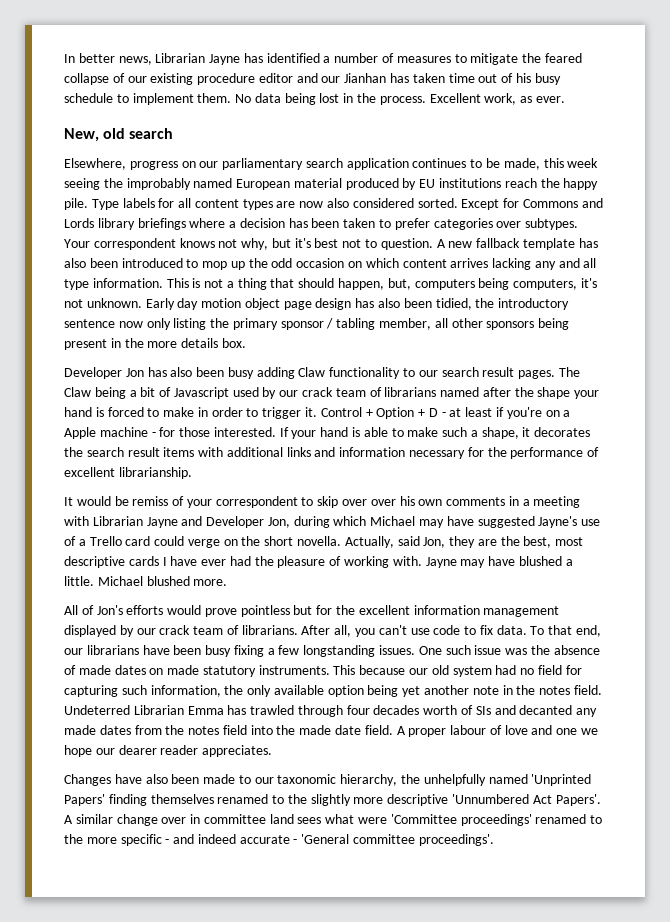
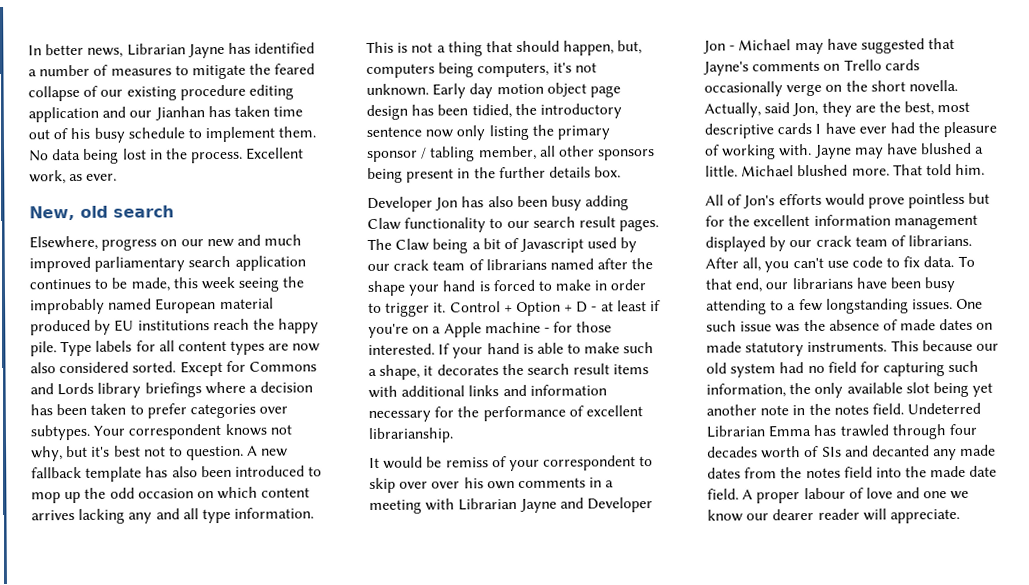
- In better news, Librarian Jayne has identified a number of measures to mitigate the feared collapse of our existing procedure editor and our Jianhan has taken time out of his busy schedule to implement them.
+ In better news, Librarian Jayne has identified a number of measures to mitigate the feared collapse of our existing procedure editing application and our Jianhan has taken time out of his busy schedule to implement them.
- Elsewhere, progress on our parliamentary search application continues to be made, this week seeing the improbably named European material produced by EU institutions reach the happy pile.
+ Elsewhere, progress on our new and much improved parliamentary search application continues to be made, this week seeing the improbably named European material produced by EU institutions reach the happy pile.
- Early day motion object page design has also been tidied, the introductory sentence now only listing the primary sponsor / tabling member, all other sponsors being present in the more details box.
+ Early day motion object page design has been tidied, the introductory sentence now only listing the primary sponsor / tabling member, all other sponsors being present in the further details box.
- It would be remiss of your correspondent to skip over over his own comments in a meeting with Librarian Jayne and Developer Jon, during which Michael may have suggested Jayne's use of a Trello card could verge on the short novella.
+ It would be remiss of your correspondent to skip over over his own comments in a meeting with Librarian Jayne and Developer Jon - Michael may have suggested that Jayne's comments on Trello cards occasionally verge on the short novella.
+ That told him.
- To that end, our librarians have been busy fixing a few longstanding issues.
+ To that end, our librarians have been busy attending to a few longstanding issues.
- This because our old system had no field for capturing such information, the only available option being yet another note in the notes field.
+ This because our old system had no field for capturing such information, the only available slot being yet another note in the notes field.
- A proper labour of love and one we hope our dearer reader appreciates.
- Changes have also been made to our taxonomic hierarchy, the unhelpfully named 'Unprinted Papers' finding themselves renamed to the slightly more descriptive 'Unnumbered Act Papers'. A similar change over in committee land sees what were 'Committee proceedings' renamed to the more specific - and indeed accurate - 'General committee proceedings'.
+ A proper labour of love and one we know our dearer reader will appreciate.

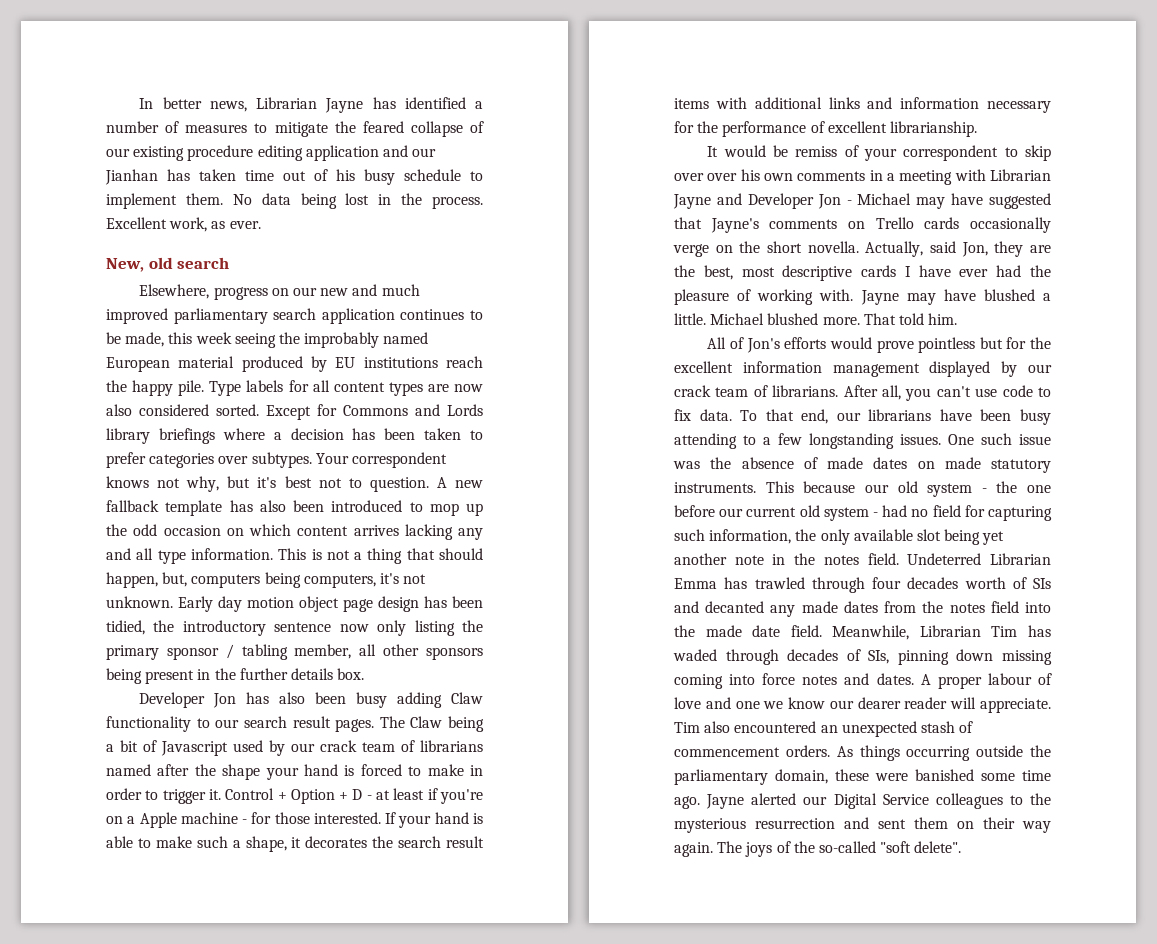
- This because our old system had no field for capturing such information, the only available slot being yet another note in the notes field.
+ This because our old system - the one before our current old system - had no field for capturing such information, the only available slot being yet another note in the notes field.
+ Meanwhile, Librarian Tim has waded through decades of SIs, pinning down missing coming into force notes and dates.
+ Tim also encountered an unexpected stash of commencement orders. As things occurring outside the parliamentary domain, these were banished some time ago. Jayne alerted our Digital Service colleagues to the mysterious resurrection and sent them on their way again. The joys of the so-called "soft delete".

